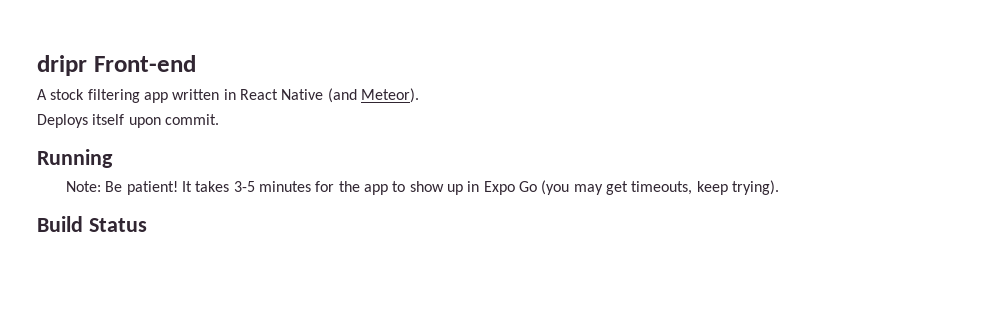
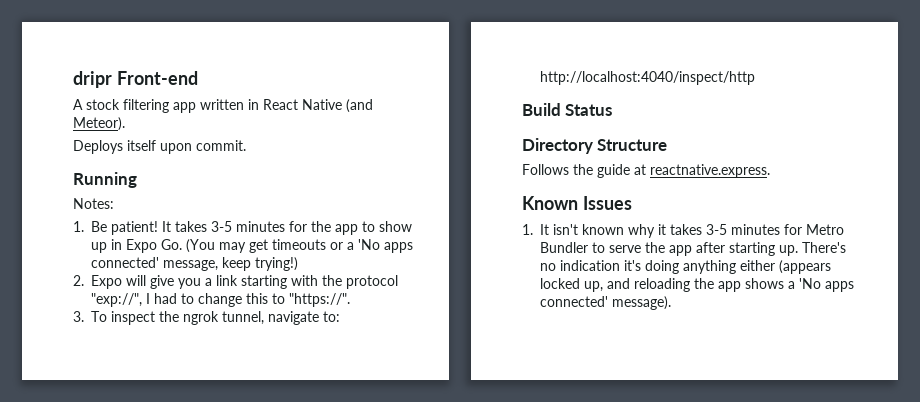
- Note: Be patient!
+ Notes:
+ 1. Be patient!
- It takes 3-5 minutes for the app to show up in Expo Go (you may get timeouts, keep trying).
+ It takes 3-5 minutes for the app to show up in Expo Go. (You may get timeouts or a 'No apps connected' message, keep trying!)
+ 2. Expo will give you a link starting with the protocol "exp://", I had to change this to "https://".
+ 3. To inspect the ngrok tunnel, navigate to: http://localhost:4040/inspect/http
  Build Status
+ Directory Structure
+ Follows the guide at reactnative.express.
+ Known Issues
+ 1. It isn't known why it takes 3-5 minutes for Metro Bundler to serve the app after starting up. There's no indication it's doing anything either (appears locked up, and reloading the app shows a 'No apps connected' message).

